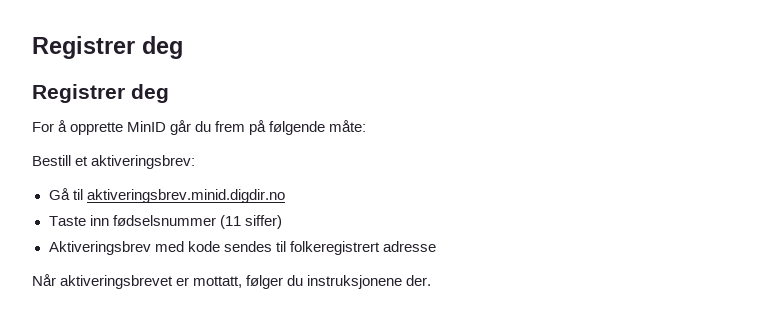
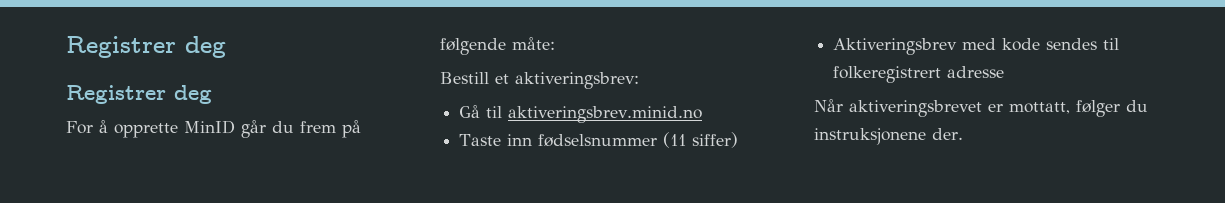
- Gå til aktiveringsbrev.minid.digdir.no
+ Gå til aktiveringsbrev.minid.no

